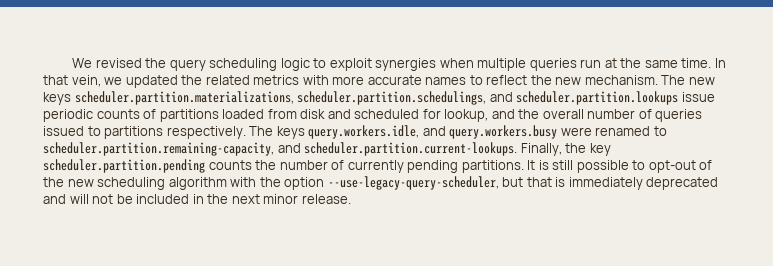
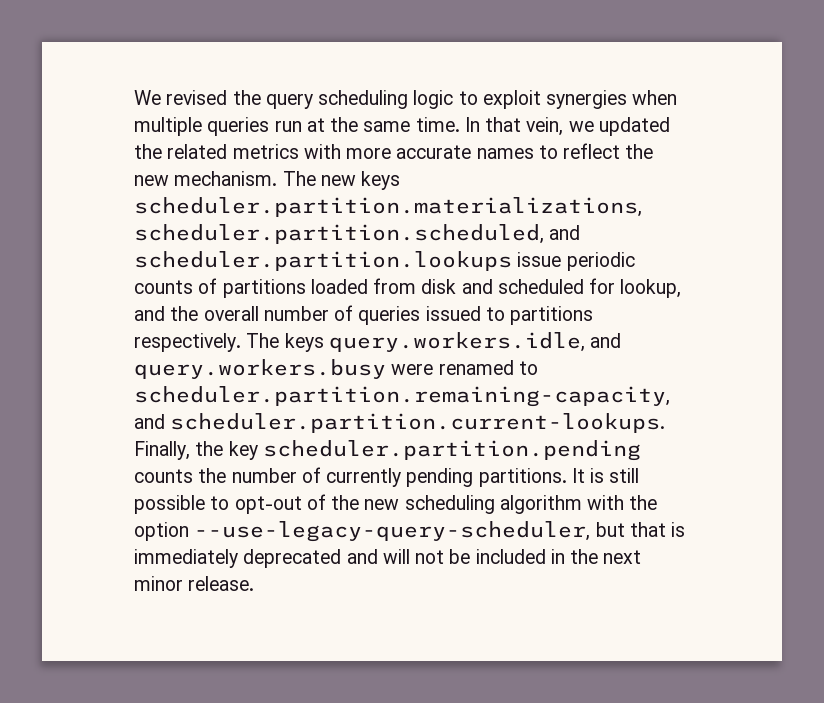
- The new keys scheduler.partition.materializations, scheduler.partition.schedulings, and scheduler.partition.lookups issue periodic counts of partitions loaded from disk and scheduled for lookup, and the overall number of queries issued to partitions respectively.
+ The new keys scheduler.partition.materializations, scheduler.partition.scheduled, and scheduler.partition.lookups issue periodic counts of partitions loaded from disk and scheduled for lookup, and the overall number of queries issued to partitions respectively.

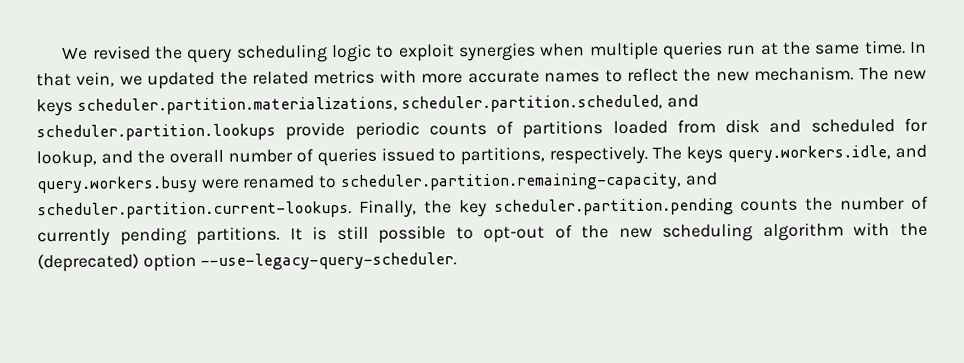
- The new keys scheduler.partition.materializations, scheduler.partition.scheduled, and scheduler.partition.lookups issue periodic counts of partitions loaded from disk and scheduled for lookup, and the overall number of queries issued to partitions respectively.
+ The new keys scheduler.partition.materializations, scheduler.partition.scheduled, and scheduler.partition.lookups provide periodic counts of partitions loaded from disk and scheduled for lookup, and the overall number of queries issued to partitions, respectively.
- It is still possible to opt-out of the new scheduling algorithm with the option --use-legacy-query-scheduler, but that is immediately deprecated and will not be included in the next minor release.
+ It is still possible to opt-out of the new scheduling algorithm with the (deprecated) option --use-legacy-query-scheduler.

